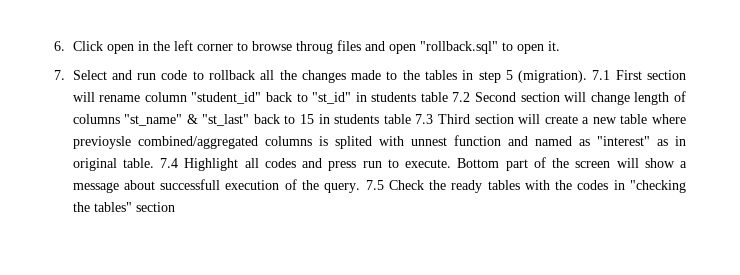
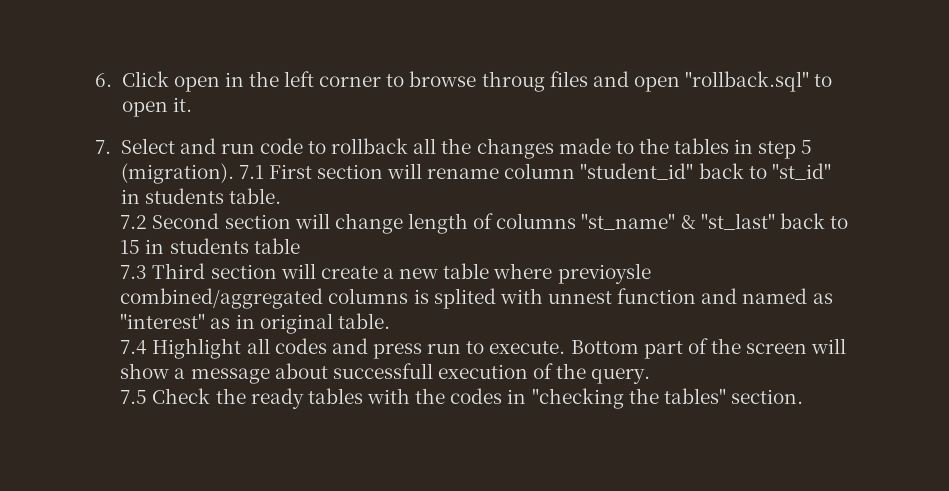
- 7.1 First section will rename column "student_id" back to "st_id" in students table 7.2 Second section will change length of columns "st_name" & "st_last" back to 15 in students table 7.3 Third section will create a new table where previoysle combined/aggregated columns is splited with unnest function and named as "interest" as in original table. 7.4 Highlight all codes and press run to execute.
+ 7.1 First section will rename column "student_id" back to "st_id" in students table.
+ 7.2 Second section will change length of columns "st_name" & "st_last" back to 15 in students table
+ 7.3 Third section will create a new table where previoysle combined/aggregated columns is splited with unnest function and named as "interest" as in original table.
+ 7.4 Highlight all codes and press run to execute.
- Bottom part of the screen will show a message about successfull execution of the query. 7.5 Check the ready tables with the codes in "checking the tables" section
+ Bottom part of the screen will show a message about successfull execution of the query.
+ 7.5 Check the ready tables with the codes in "checking the tables" section.

